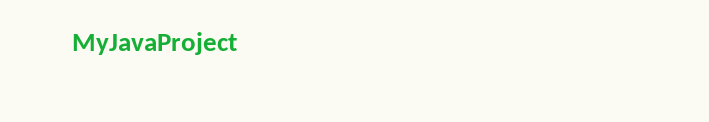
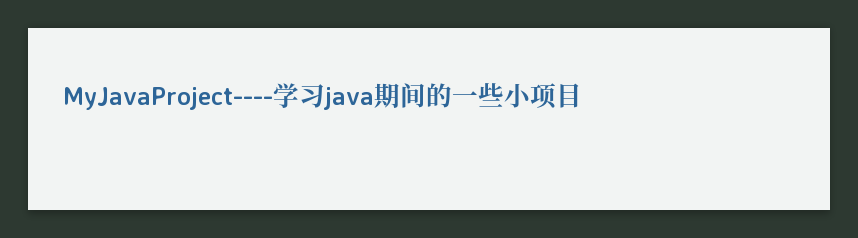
- MyJavaProject
+ MyJavaProject----学习java期间的一些小项目

